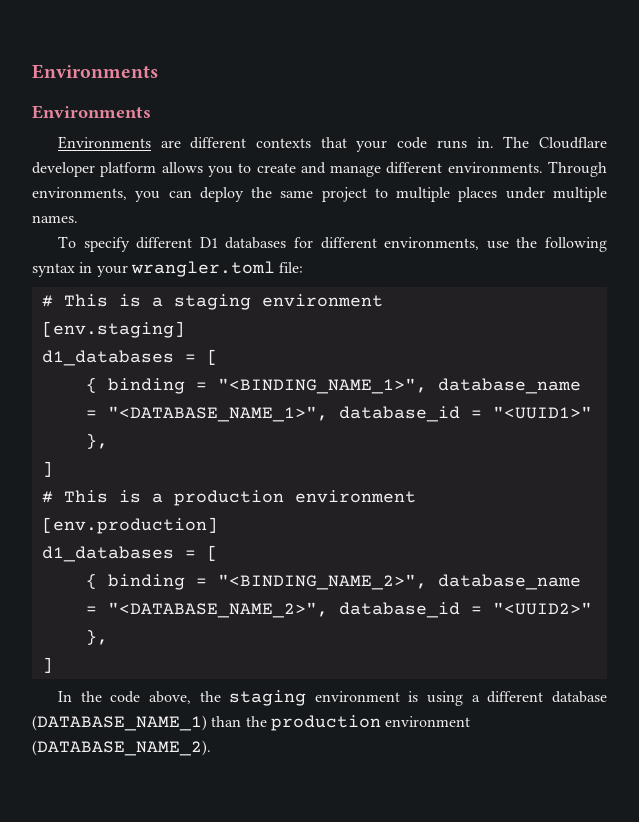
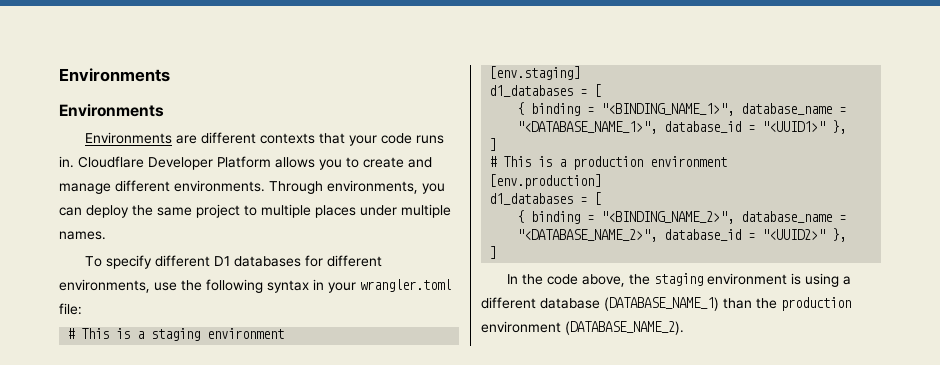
- The Cloudflare developer platform allows you to create and manage different environments.
+ Cloudflare Developer Platform allows you to create and manage different environments.

